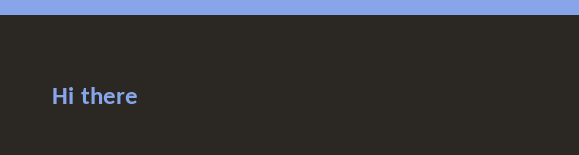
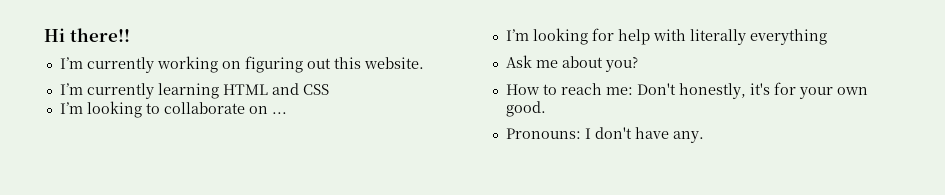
- Hi there
+ Hi there!!
+ I’m currently working on figuring out this website.
+ I’m currently learning HTML and CSS
+ I’m looking to collaborate on ...
+ I’m looking for help with literally everything
+ Ask me about you?
+ How to reach me: Don't honestly, it's for your own good.
+ Pronouns: I don't have any.

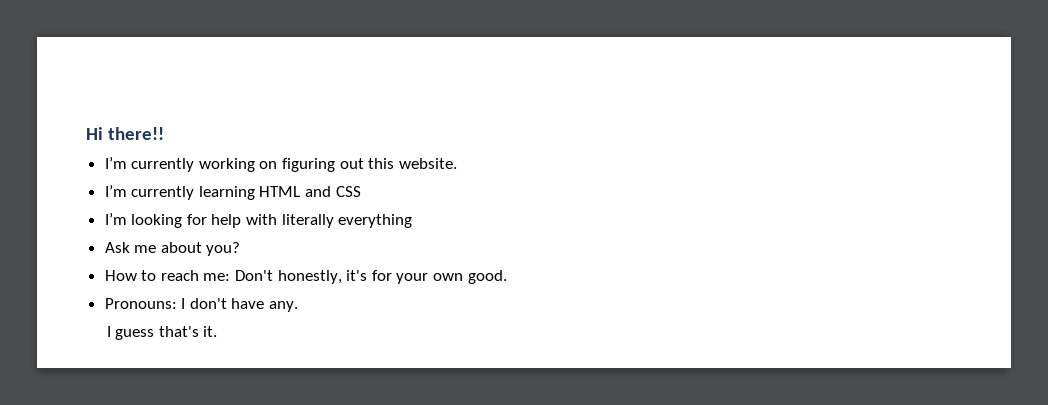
- I’m looking to collaborate on ...
+ I guess that's it.

